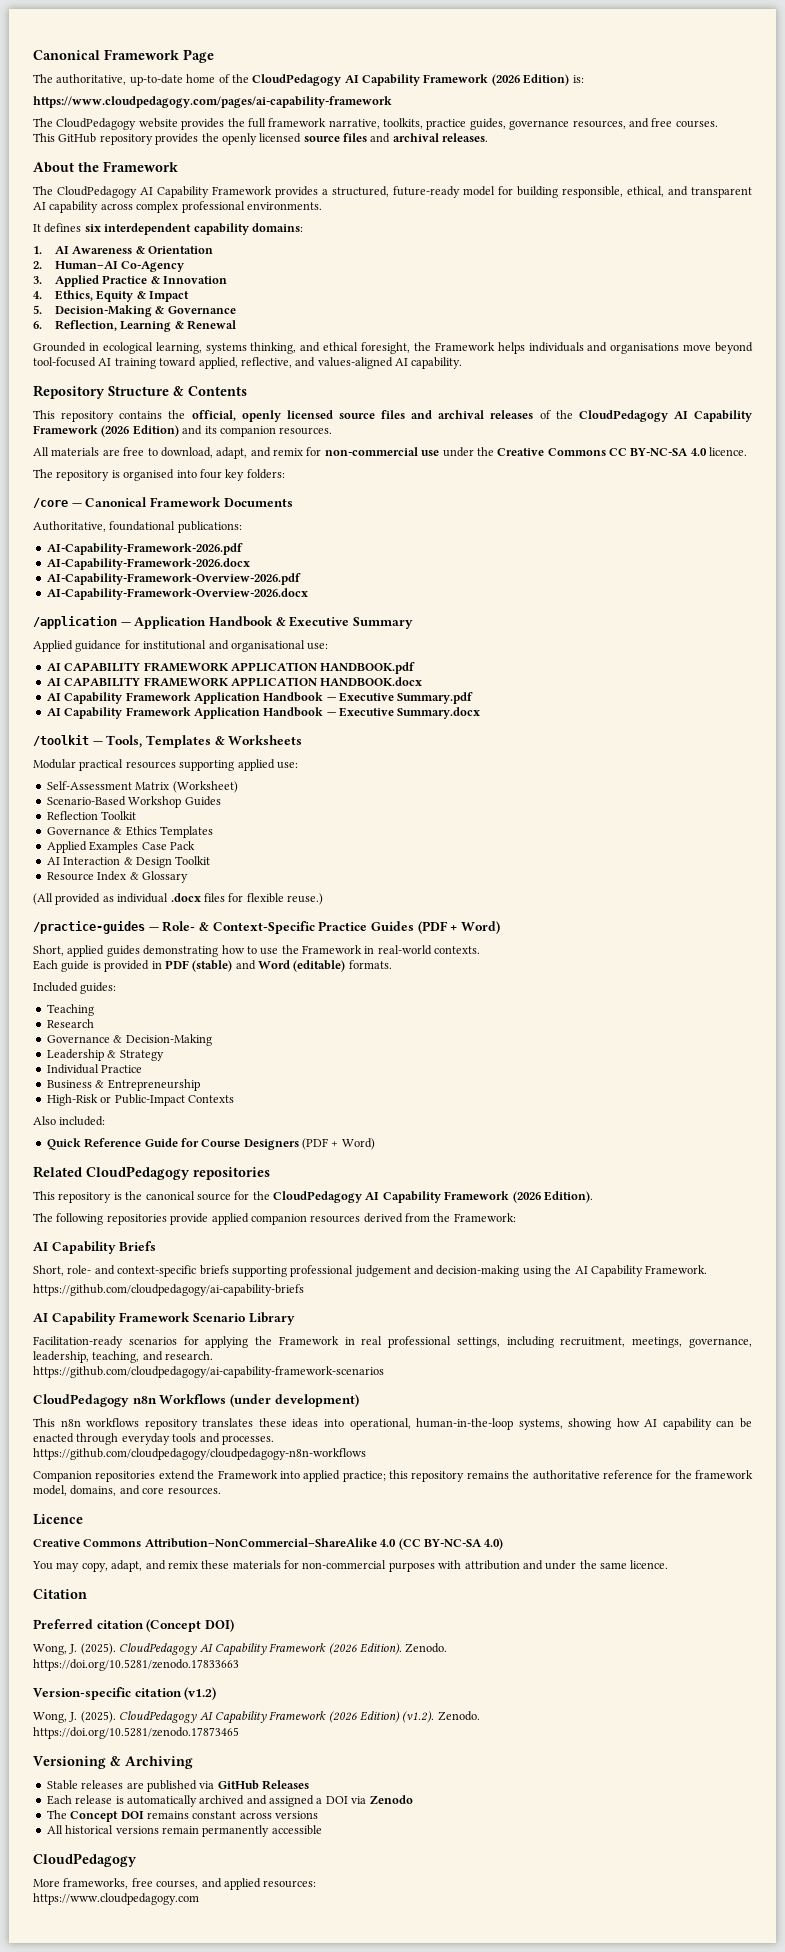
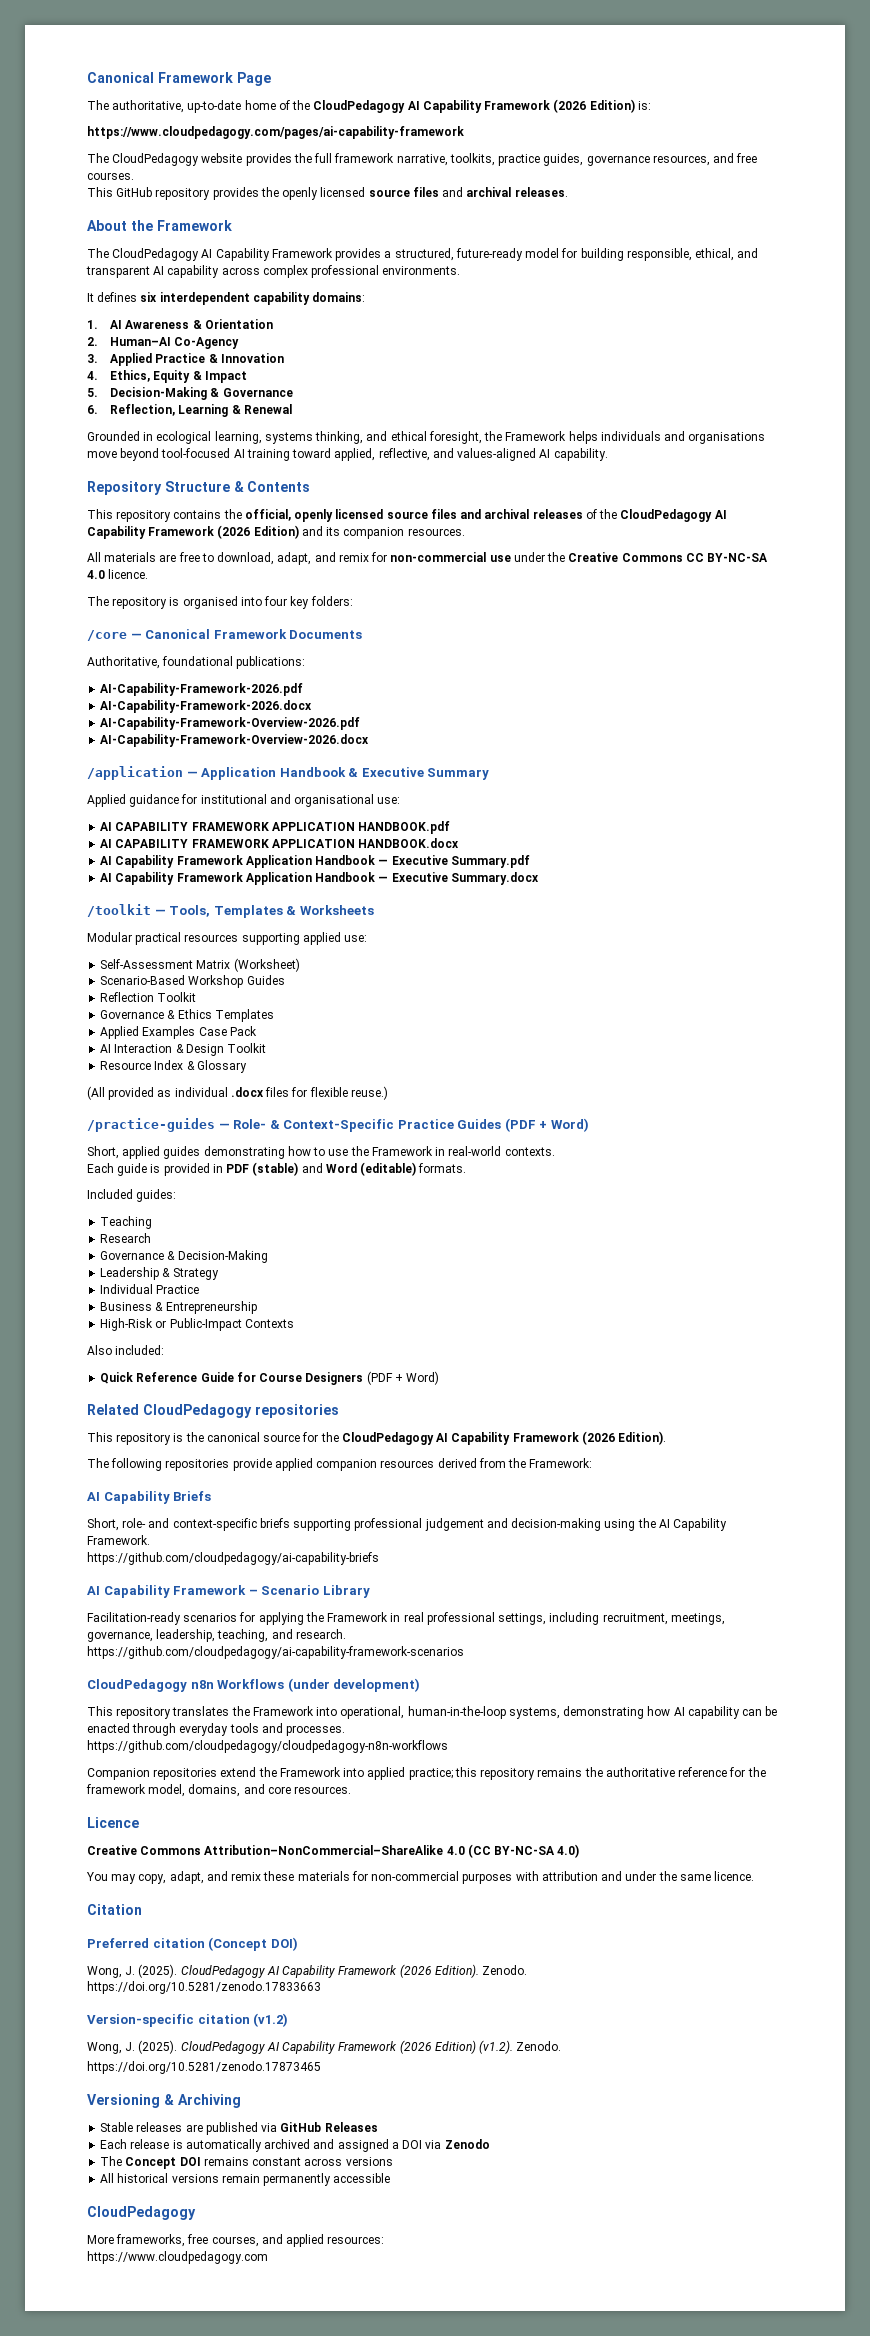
- AI Capability Framework Scenario Library
+ AI Capability Framework – Scenario Library
- This n8n workflows repository translates these ideas into operational, human-in-the-loop systems, showing how AI capability can be enacted through everyday tools and processes.
+ This repository translates the Framework into operational, human-in-the-loop systems, demonstrating how AI capability can be enacted through everyday tools and processes.

